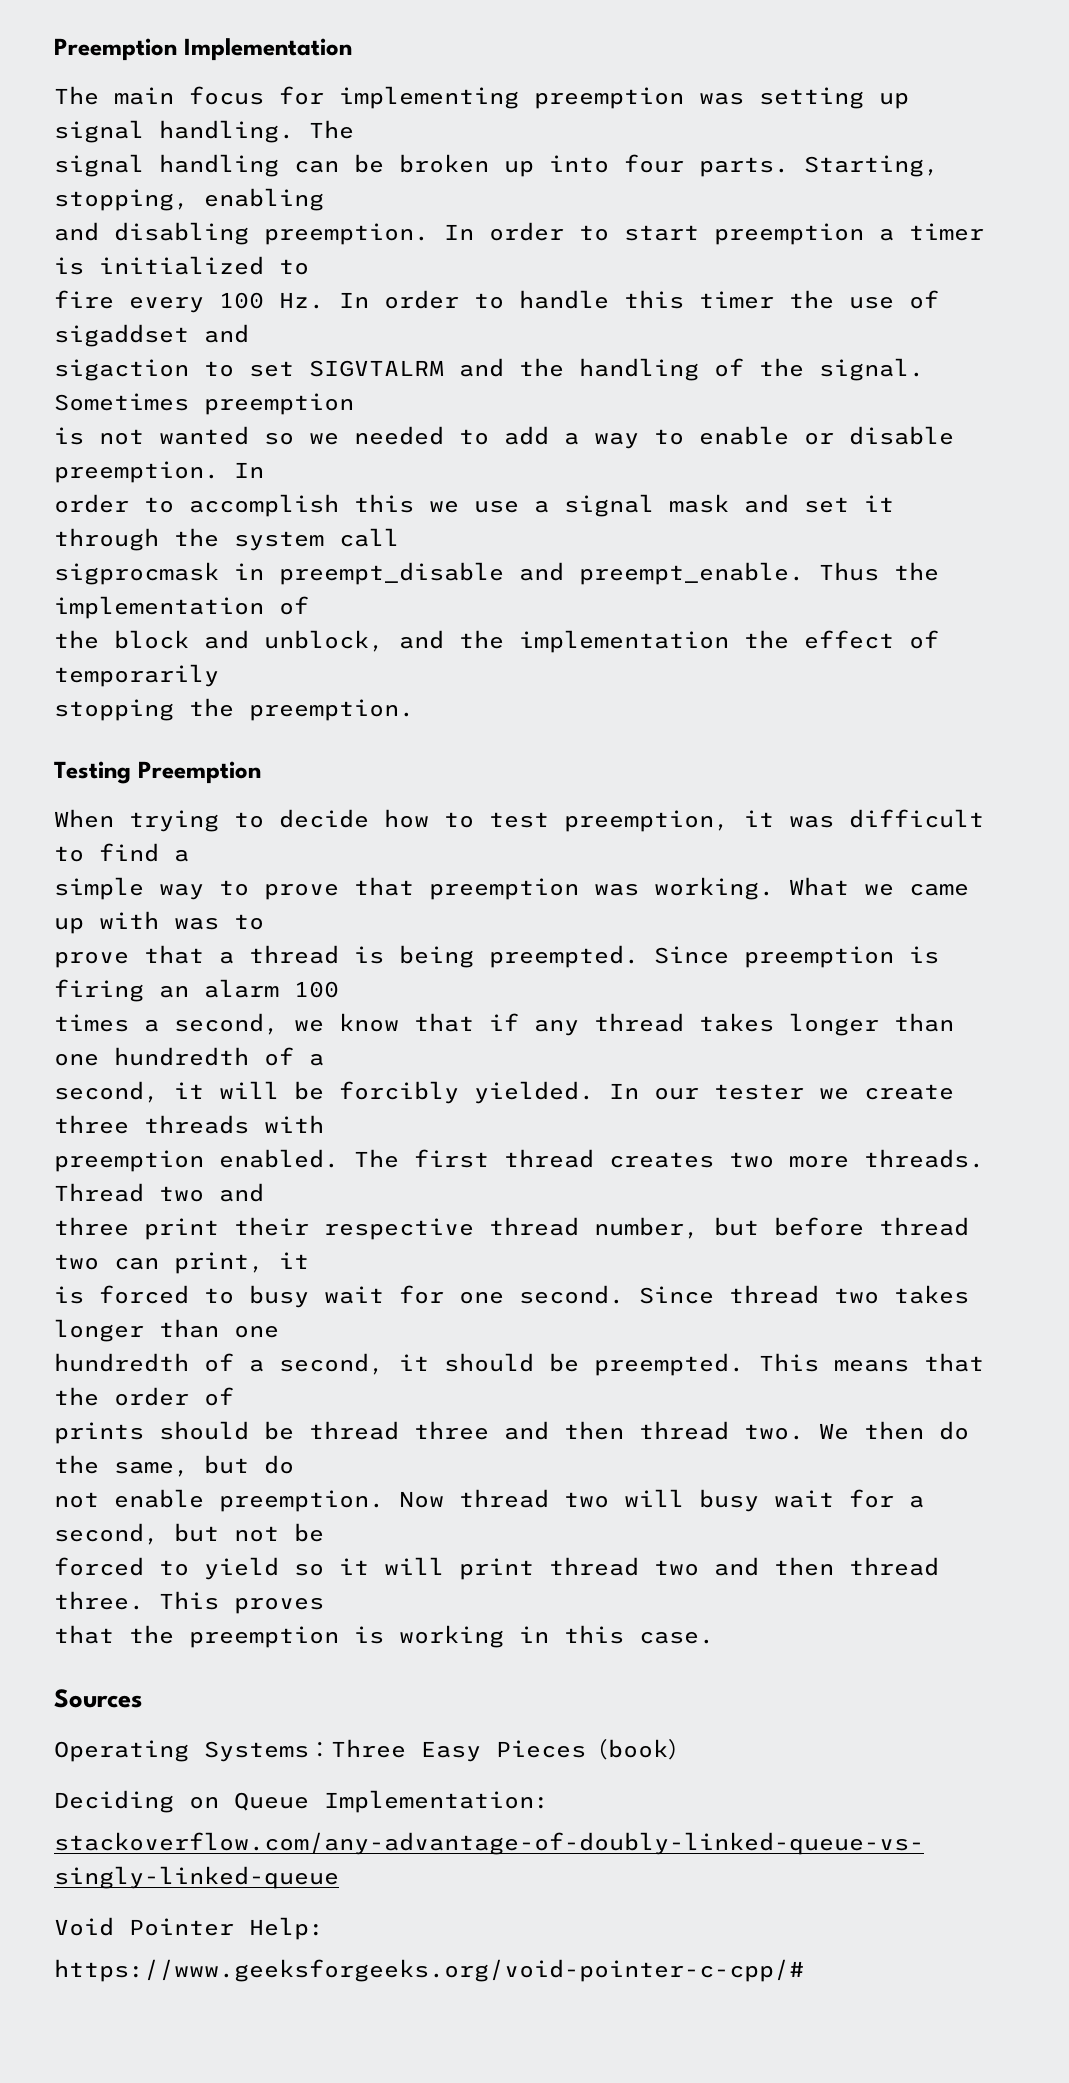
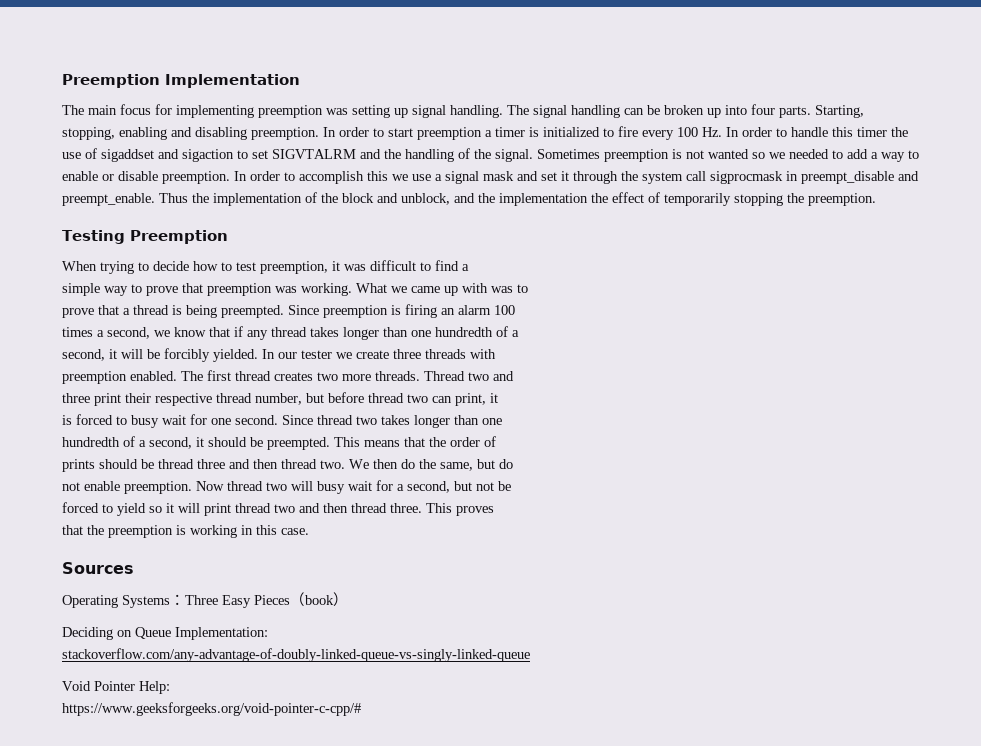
- The main focus for implementing preemption was setting up signal handling. The
- signal handling can be broken up into four parts.
+ The main focus for implementing preemption was setting up signal handling. The signal handling can be broken up into four parts.
- Starting, stopping, enabling
- and disabling preemption.
+ Starting, stopping, enabling and disabling preemption.
- In order to start preemption a timer is initialized to
- fire every 100 Hz. In order to handle this timer the use of sigaddset and
- sigaction to set SIGVTALRM and the handling of the signal.
+ In order to start preemption a timer is initialized to fire every 100 Hz. In order to handle this timer the use of sigaddset and sigaction to set SIGVTALRM and the handling of the signal.
- Sometimes preemption
- is not wanted so we needed to add a way to enable or disable preemption. In
- order to accomplish this we use a signal mask and set it through the system call
- sigprocmask in preempt_disable and preempt_enable.
+ Sometimes preemption is not wanted so we needed to add a way to enable or disable preemption. In order to accomplish this we use a signal mask and set it through the system call sigprocmask in preempt_disable and preempt_enable.
- Thus the implementation of
- the block and unblock, and the implementation the effect of temporarily
- stopping the preemption.
+ Thus the implementation of the block and unblock, and the implementation the effect of temporarily stopping the preemption.

